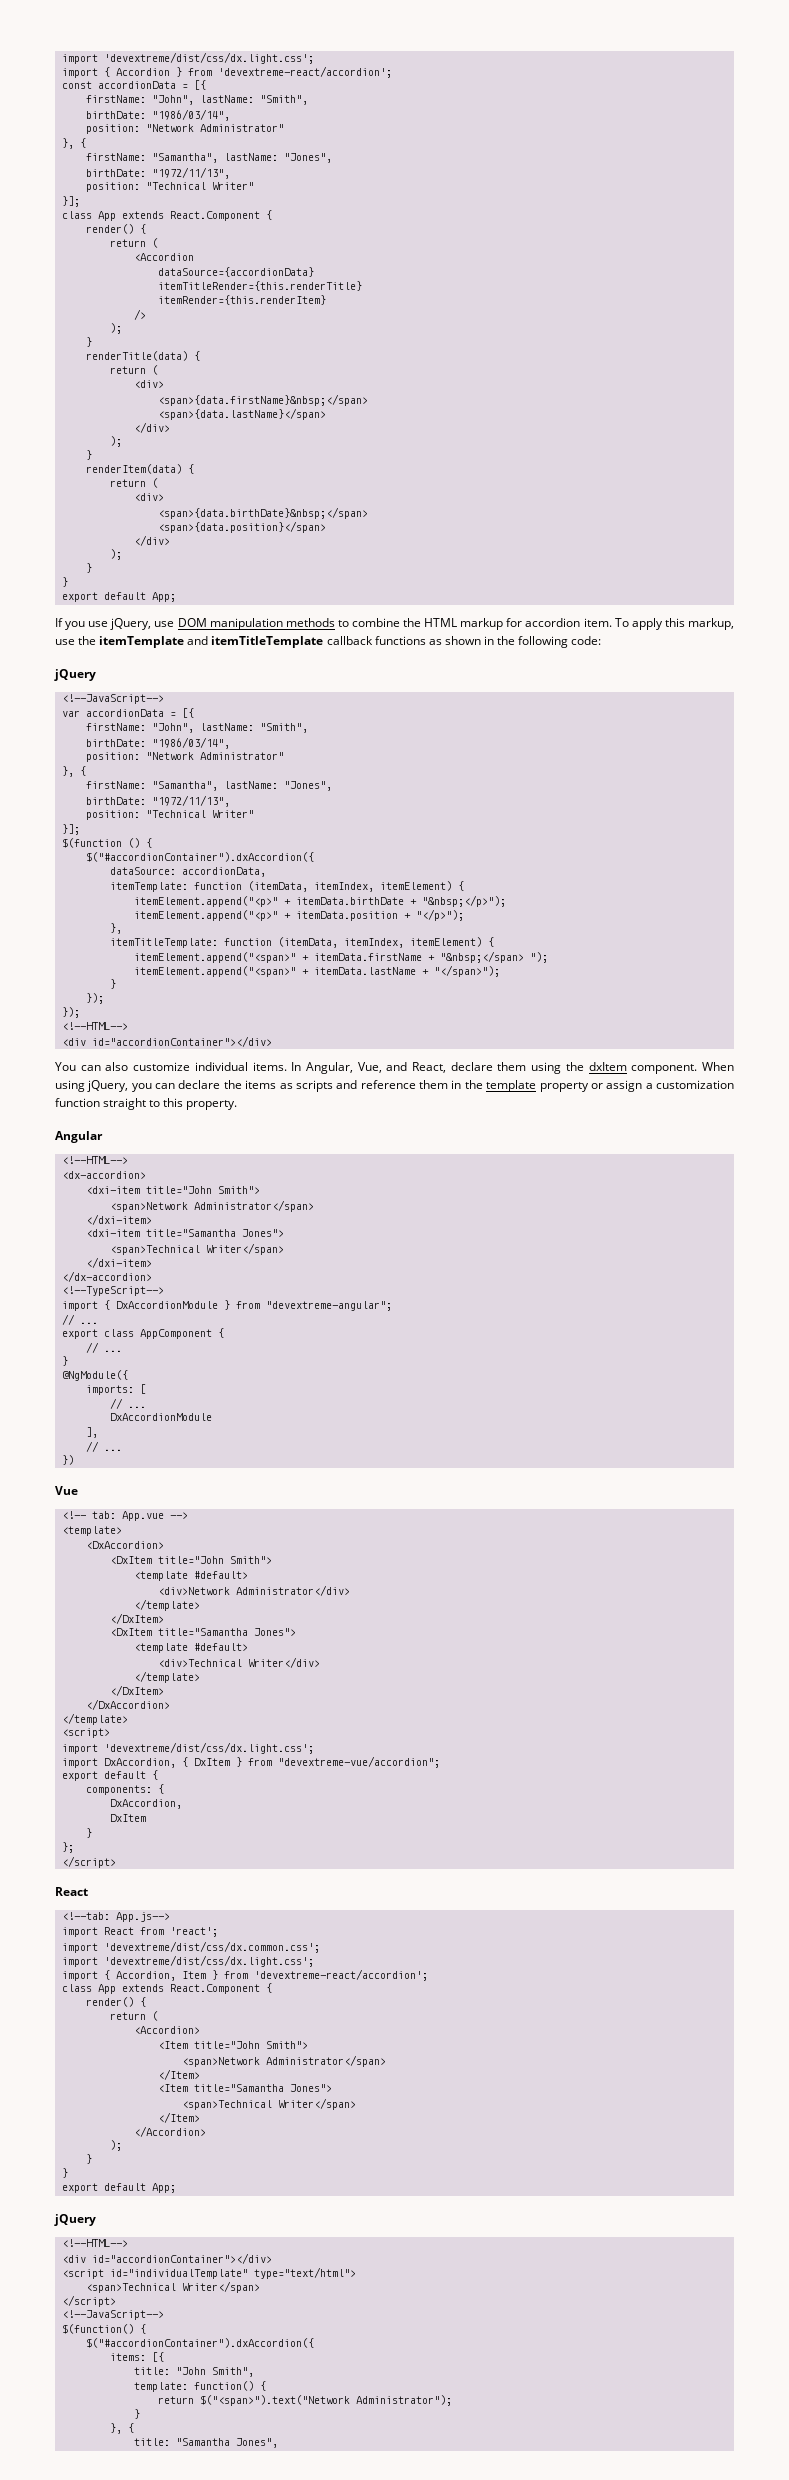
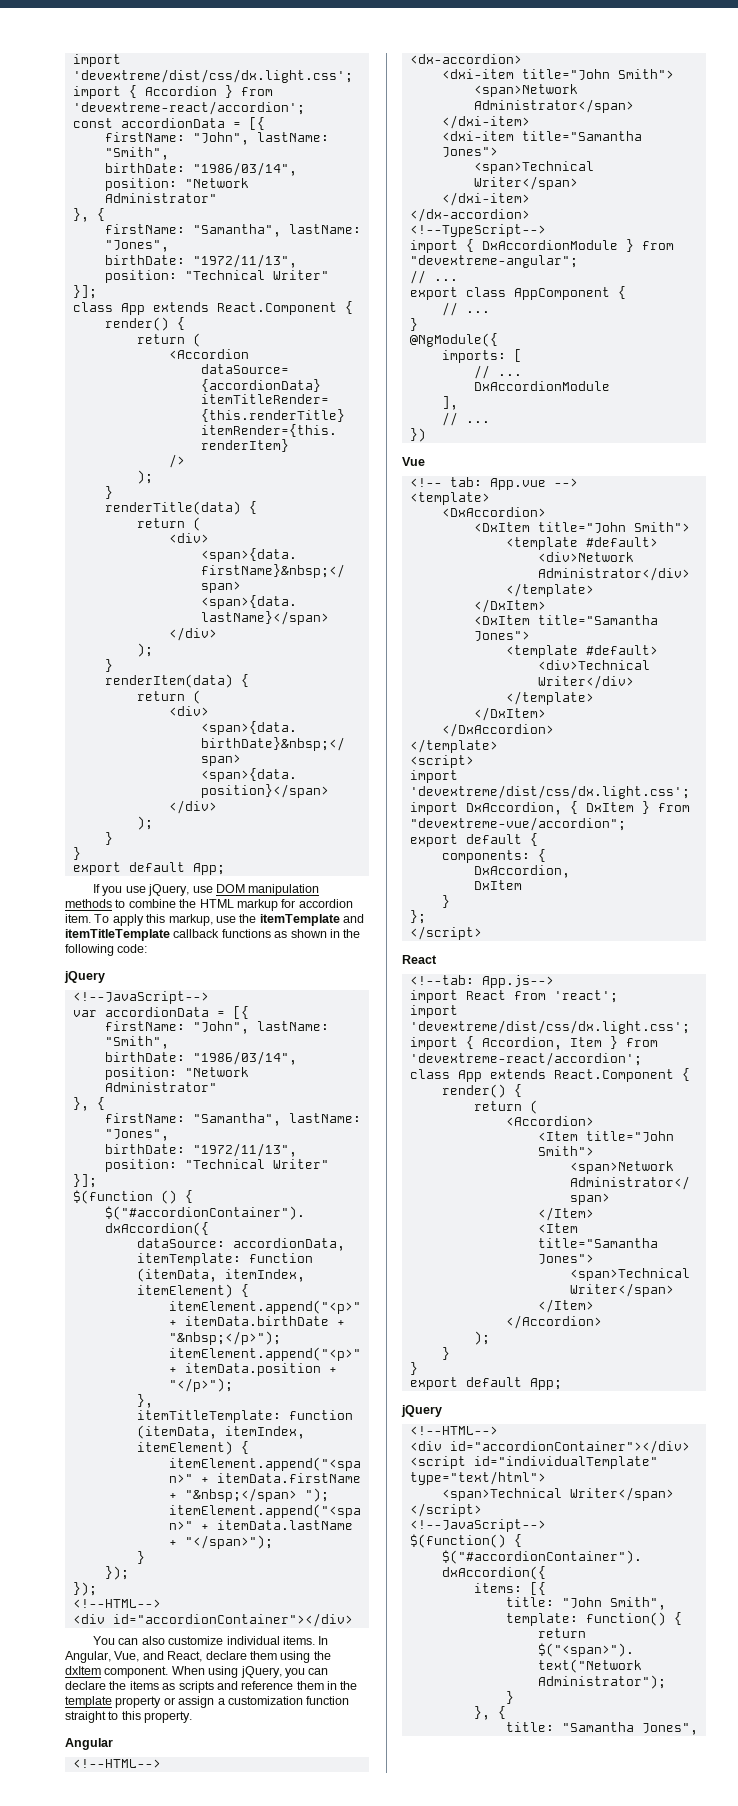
- import 'devextreme/dist/css/dx.common.css';

